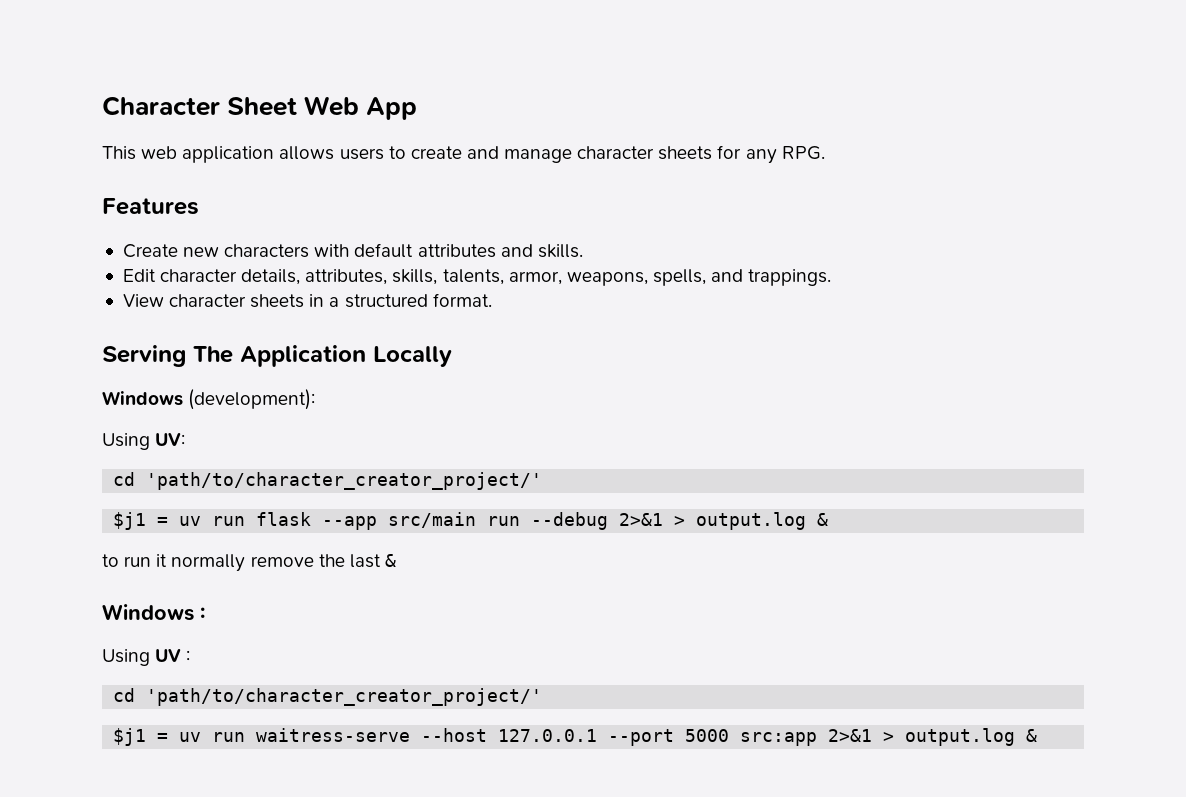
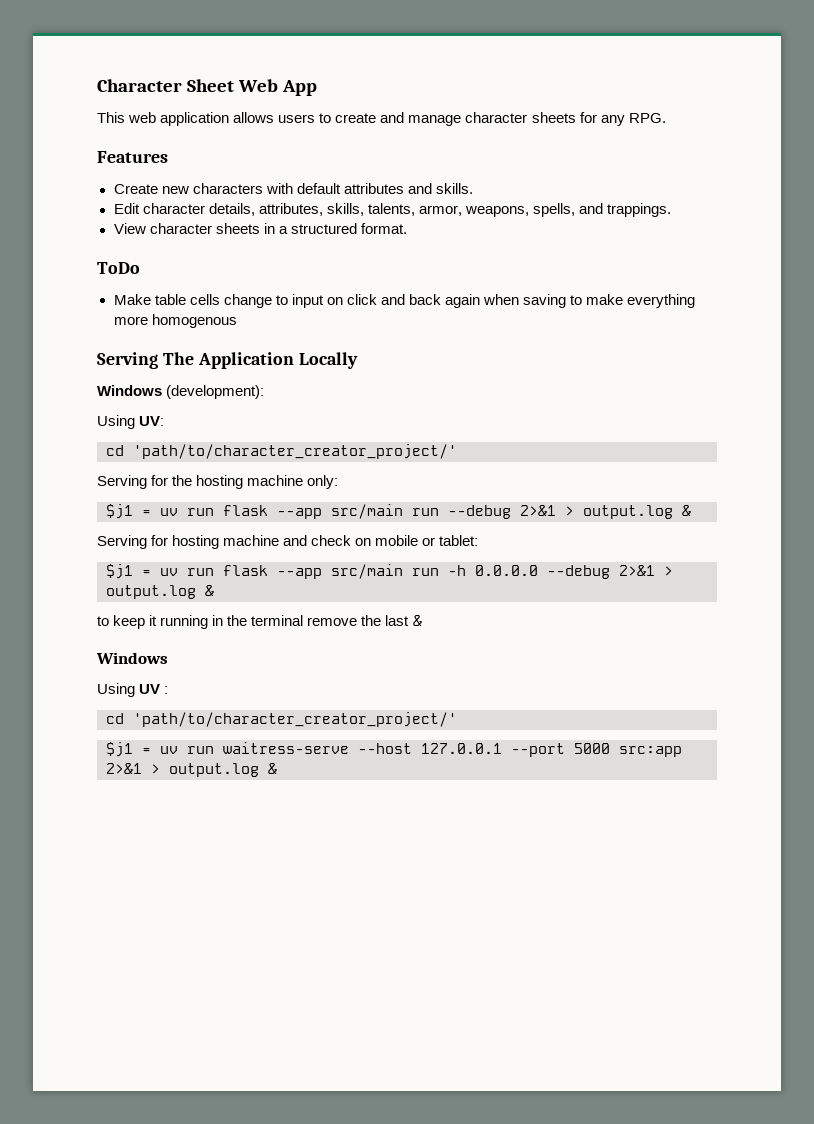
+ ToDo
+ Make table cells change to input on click and back again when saving to make everything more homogenous
+ Serving for the hosting machine only:
- to run it normally remove the last &
- Windows :
+ Serving for hosting machine and check on mobile or tablet:
+ $j1 = uv run flask --app src/main run -h 0.0.0.0 --debug 2>&1 > output.log &
+ to keep it running in the terminal remove the last &
+ Windows

